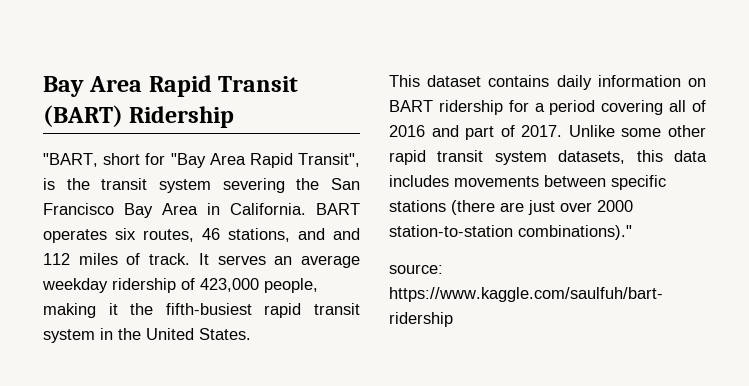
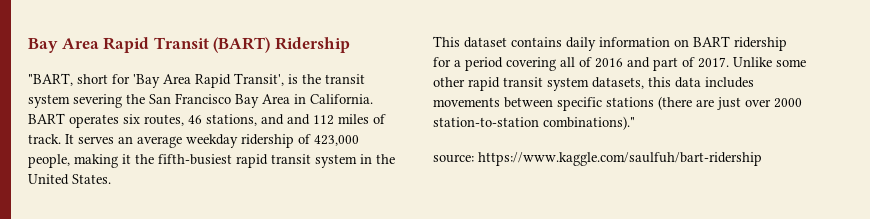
- "BART, short for "Bay Area Rapid Transit", is the transit system severing the San Francisco Bay Area in California.
+ "BART, short for 'Bay Area Rapid Transit', is the transit system severing the San Francisco Bay Area in California.

